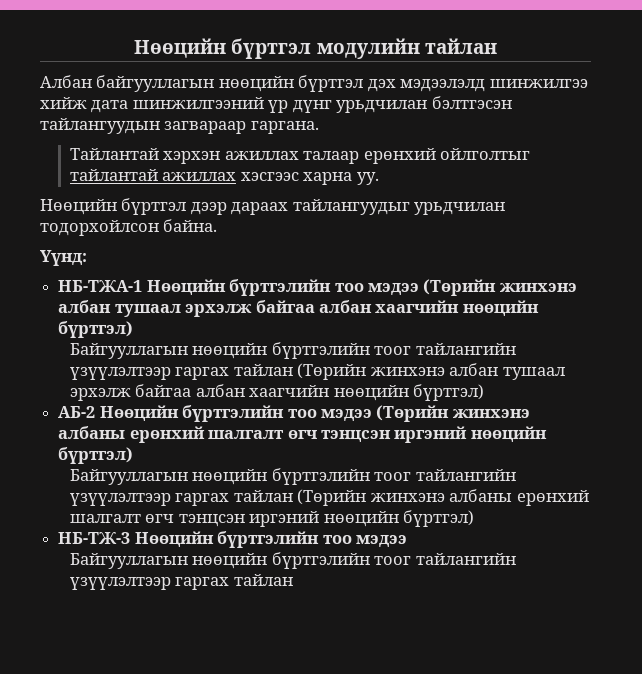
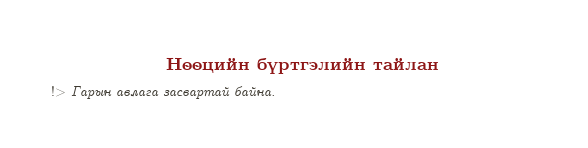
- Нөөцийн бүртгэл модулийн тайлан
+ Нөөцийн бүртгэлийн тайлан
- Албан байгууллагын нөөцийн бүртгэл дэх мэдээлэлд шинжилгээ хийж дата шинжилгээний үр дүнг урьдчилан бэлтгэсэн тайлангуудын загвараар гаргана.
- Тайлантай хэрхэн ажиллах талаар ерөнхий ойлголтыг тайлантай ажиллах хэсгээс харна уу.
- Нөөцийн бүртгэл дээр дараах тайлангуудыг урьдчилан тодорхойлсон байна.
- Үүнд:
- НБ-ТЖА-1 Нөөцийн бүртгэлийн тоо мэдээ (Төрийн жинхэнэ албан тушаал эрхэлж байгаа албан хаагчийн нөөцийн бүртгэл)
- Байгууллагын нөөцийн бүртгэлийн тоог тайлангийн үзүүлэлтээр гаргах тайлан (Төрийн жинхэнэ албан тушаал эрхэлж байгаа албан хаагчийн нөөцийн бүртгэл)
- АБ-2 Нөөцийн бүртгэлийн тоо мэдээ (Төрийн жинхэнэ албаны ерөнхий шалгалт өгч тэнцсэн иргэний нөөцийн бүртгэл)
- Байгууллагын нөөцийн бүртгэлийн тоог тайлангийн үзүүлэлтээр гаргах тайлан (Төрийн жинхэнэ албаны ерөнхий шалгалт өгч тэнцсэн иргэний нөөцийн бүртгэл)
- НБ-ТЖ-3 Нөөцийн бүртгэлийн тоо мэдээ
- Байгууллагын нөөцийн бүртгэлийн тоог тайлангийн үзүүлэлтээр гаргах тайлан
+ !> Гарын авлага засвартай байна.

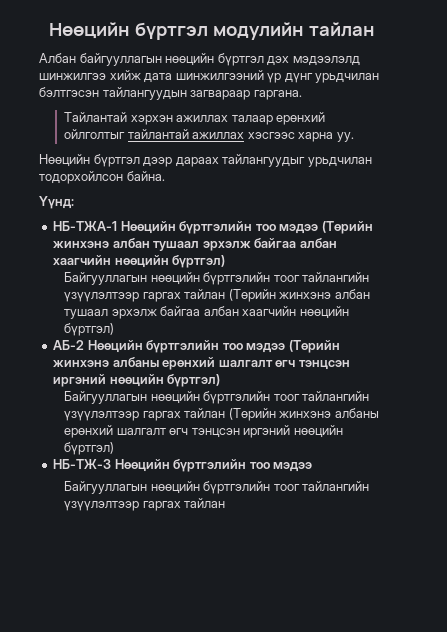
- Нөөцийн бүртгэлийн тайлан
- !> Гарын авлага засвартай байна.
+ Нөөцийн бүртгэл модулийн тайлан
+ Албан байгууллагын нөөцийн бүртгэл дэх мэдээлэлд шинжилгээ хийж дата шинжилгээний үр дүнг урьдчилан бэлтгэсэн тайлангуудын загвараар гаргана.
+ Тайлантай хэрхэн ажиллах талаар ерөнхий ойлголтыг тайлантай ажиллах хэсгээс харна уу.
+ Нөөцийн бүртгэл дээр дараах тайлангуудыг урьдчилан тодорхойлсон байна.
+ Үүнд:
+ НБ-ТЖА-1 Нөөцийн бүртгэлийн тоо мэдээ (Төрийн жинхэнэ албан тушаал эрхэлж байгаа албан хаагчийн нөөцийн бүртгэл)
+ Байгууллагын нөөцийн бүртгэлийн тоог тайлангийн үзүүлэлтээр гаргах тайлан (Төрийн жинхэнэ албан тушаал эрхэлж байгаа албан хаагчийн нөөцийн бүртгэл)
+ АБ-2 Нөөцийн бүртгэлийн тоо мэдээ (Төрийн жинхэнэ албаны ерөнхий шалгалт өгч тэнцсэн иргэний нөөцийн бүртгэл)
+ Байгууллагын нөөцийн бүртгэлийн тоог тайлангийн үзүүлэлтээр гаргах тайлан (Төрийн жинхэнэ албаны ерөнхий шалгалт өгч тэнцсэн иргэний нөөцийн бүртгэл)
+ НБ-ТЖ-3 Нөөцийн бүртгэлийн тоо мэдээ
+ Байгууллагын нөөцийн бүртгэлийн тоог тайлангийн үзүүлэлтээр гаргах тайлан

